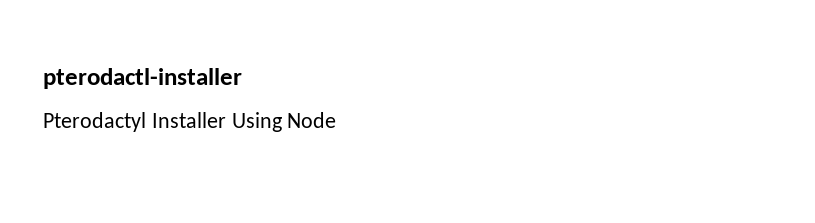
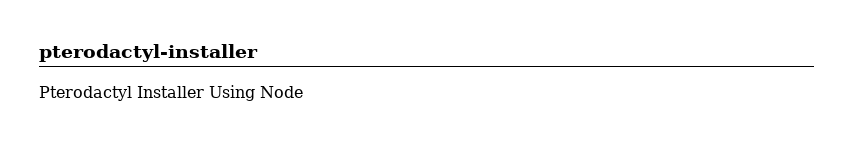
- pterodactl-installer
+ pterodactyl-installer

